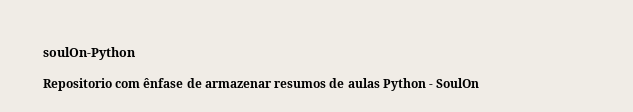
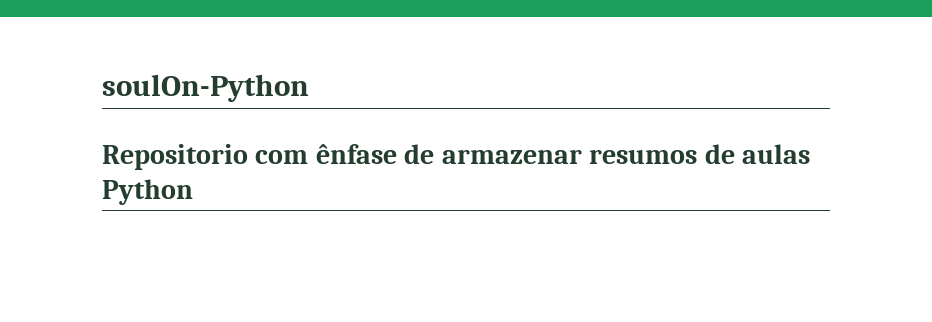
- Repositorio com ênfase de armazenar resumos de aulas Python - SoulOn
+ Repositorio com ênfase de armazenar resumos de aulas Python

